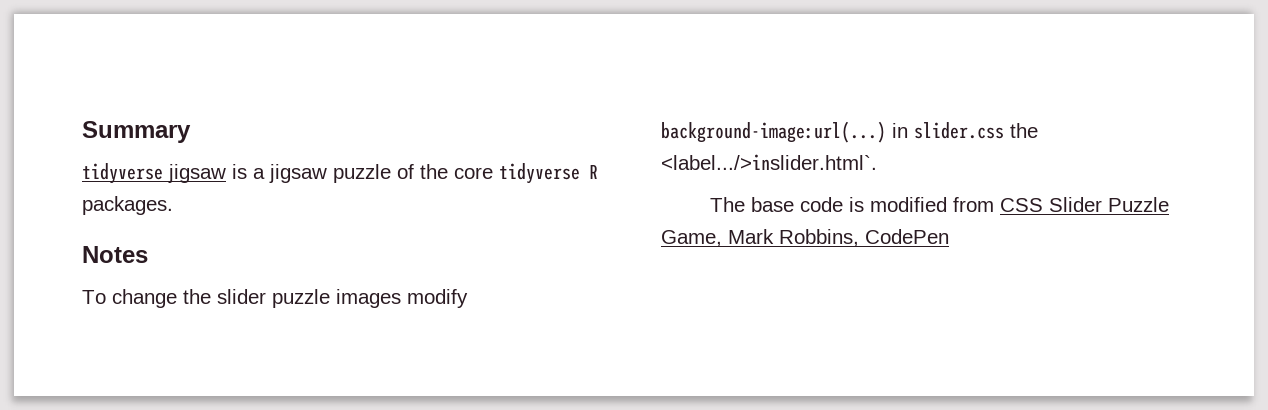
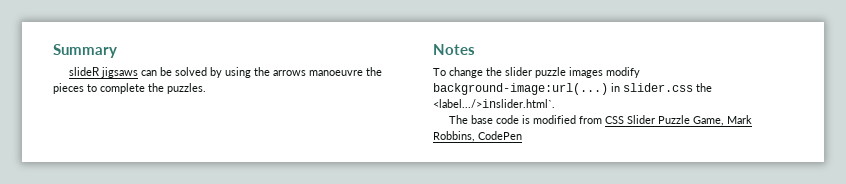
- tidyverse jigsaw is a jigsaw puzzle of the core tidyverse R packages.
+ slideR jigsaws can be solved by using the arrows manoeuvre the pieces to complete the puzzles.

